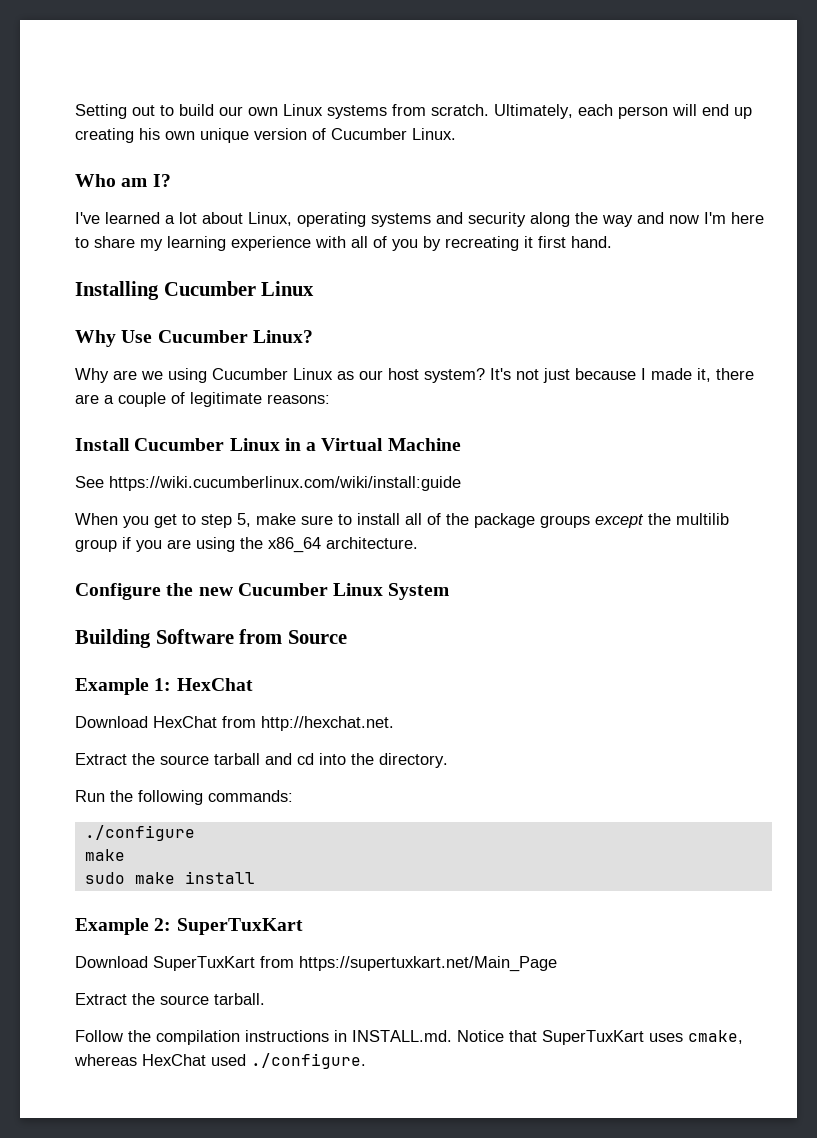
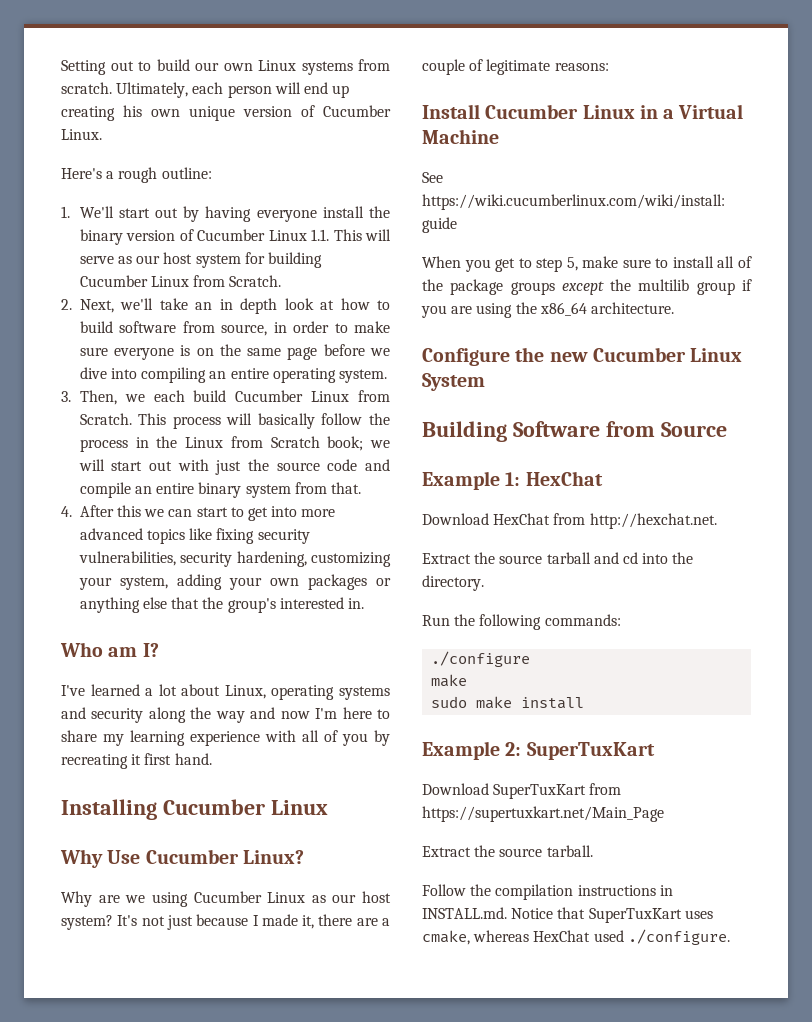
+ Here's a rough outline:
+ 1. We'll start out by having everyone install the binary version of Cucumber Linux 1.1. This will serve as our host system for building Cucumber Linux from Scratch.
+ 2. Next, we'll take an in depth look at how to build software from source, in order to make sure everyone is on the same page before we dive into compiling an entire operating system.
+ 3. Then, we each build Cucumber Linux from Scratch. This process will basically follow the process in the Linux from Scratch book; we will start out with just the source code and compile an entire binary system from that.
+ 4. After this we can start to get into more advanced topics like fixing security vulnerabilities, security hardening, customizing your system, adding your own packages or anything else that the group's interested in.

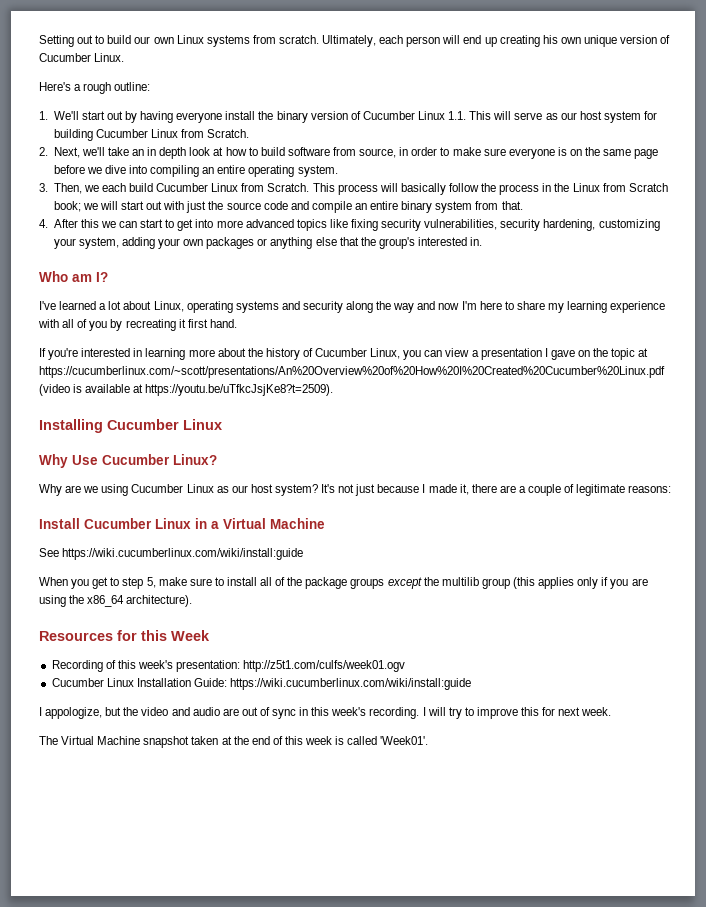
+ If you're interested in learning more about the history of Cucumber Linux, you can view a presentation I gave on the topic at https://cucumberlinux.com/~scott/presentations/An%20Overview%20of%20How%20I%20Created%20Cucumber%20Linux.pdf (video is available at https://youtu.be/uTfkcJsjKe8?t=2509).
- When you get to step 5, make sure to install all of the package groups except the multilib group if you are using the x86_64 architecture.
- Configure the new Cucumber Linux System
- Building Software from Source
- Example 1: HexChat
- Download HexChat from http://hexchat.net.
- Extract the source tarball and cd into the directory.
- Run the following commands:
- ./configure
- make
- sudo make install
- Example 2: SuperTuxKart
- Download SuperTuxKart from https://supertuxkart.net/Main_Page
- Extract the source tarball.
- Follow the compilation instructions in INSTALL.md. Notice that SuperTuxKart uses cmake, whereas HexChat used ./configure.
+ When you get to step 5, make sure to install all of the package groups except the multilib group (this applies only if you are using the x86_64 architecture).
+ Resources for this Week
+ Recording of this week's presentation: http://z5t1.com/culfs/week01.ogv
+ Cucumber Linux Installation Guide: https://wiki.cucumberlinux.com/wiki/install:guide
+ I appologize, but the video and audio are out of sync in this week's recording. I will try to improve this for next week.
+ The Virtual Machine snapshot taken at the end of this week is called 'Week01'.

